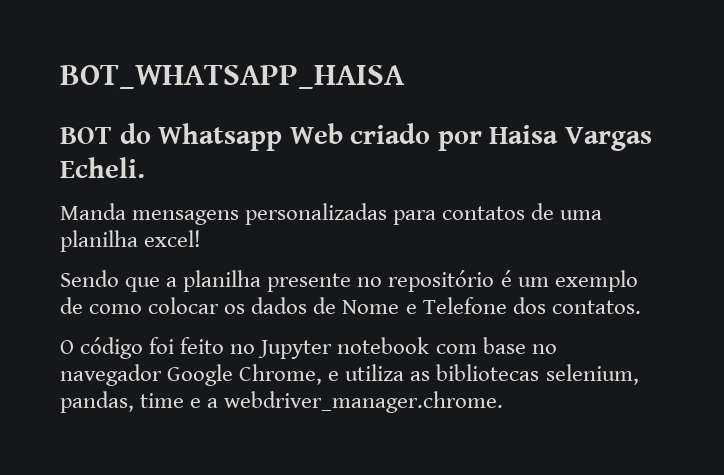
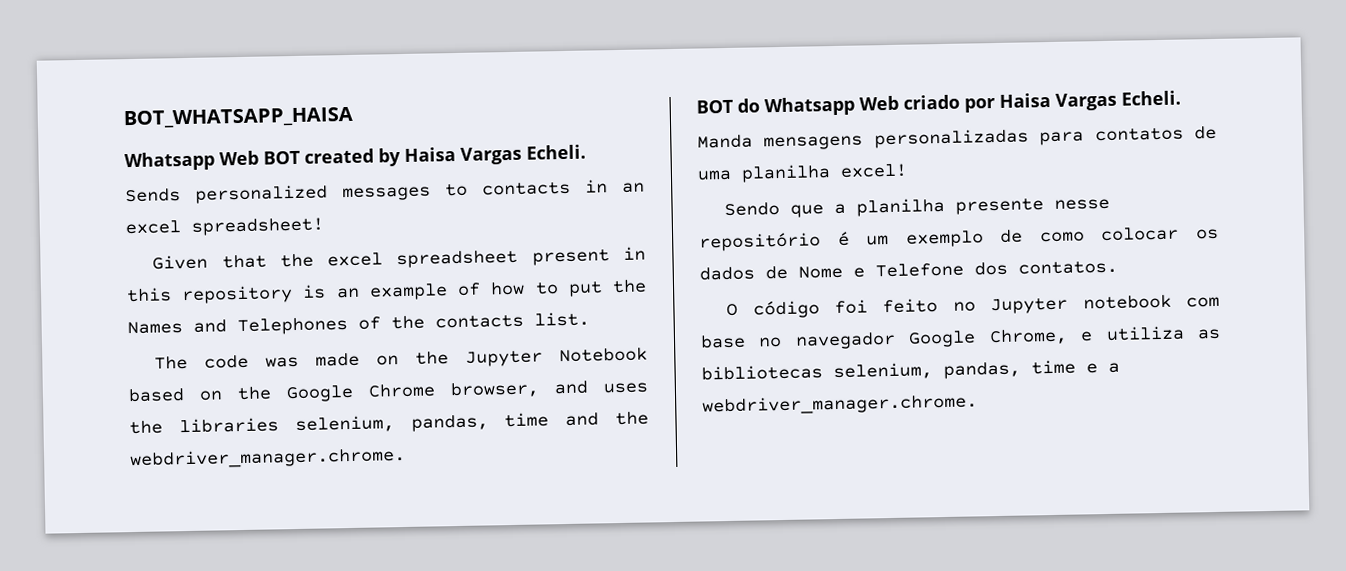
+ Whatsapp Web BOT created by Haisa Vargas Echeli.
+ Sends personalized messages to contacts in an excel spreadsheet!
+ Given that the excel spreadsheet present in this repository is an example of how to put the Names and Telephones of the contacts list.
+ The code was made on the Jupyter Notebook based on the Google Chrome browser, and uses the libraries selenium, pandas, time and the webdriver_manager.chrome.
- Sendo que a planilha presente no repositório é um exemplo de como colocar os dados de Nome e Telefone dos contatos.
+ Sendo que a planilha presente nesse repositório é um exemplo de como colocar os dados de Nome e Telefone dos contatos.

